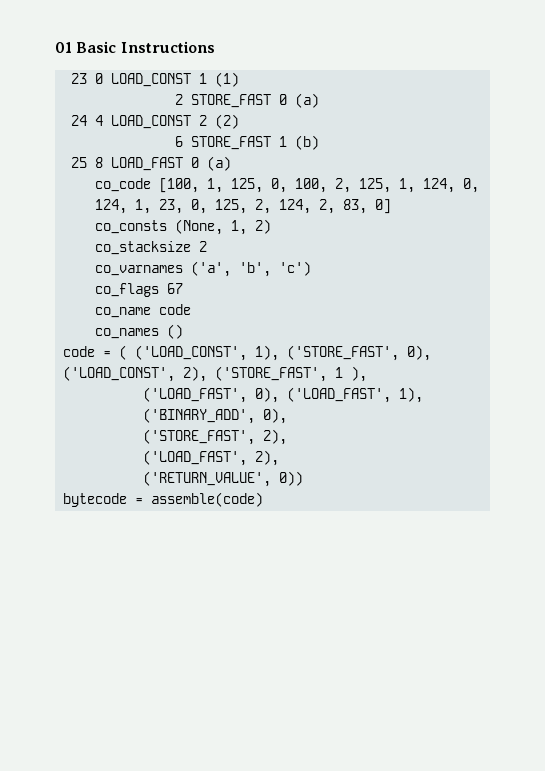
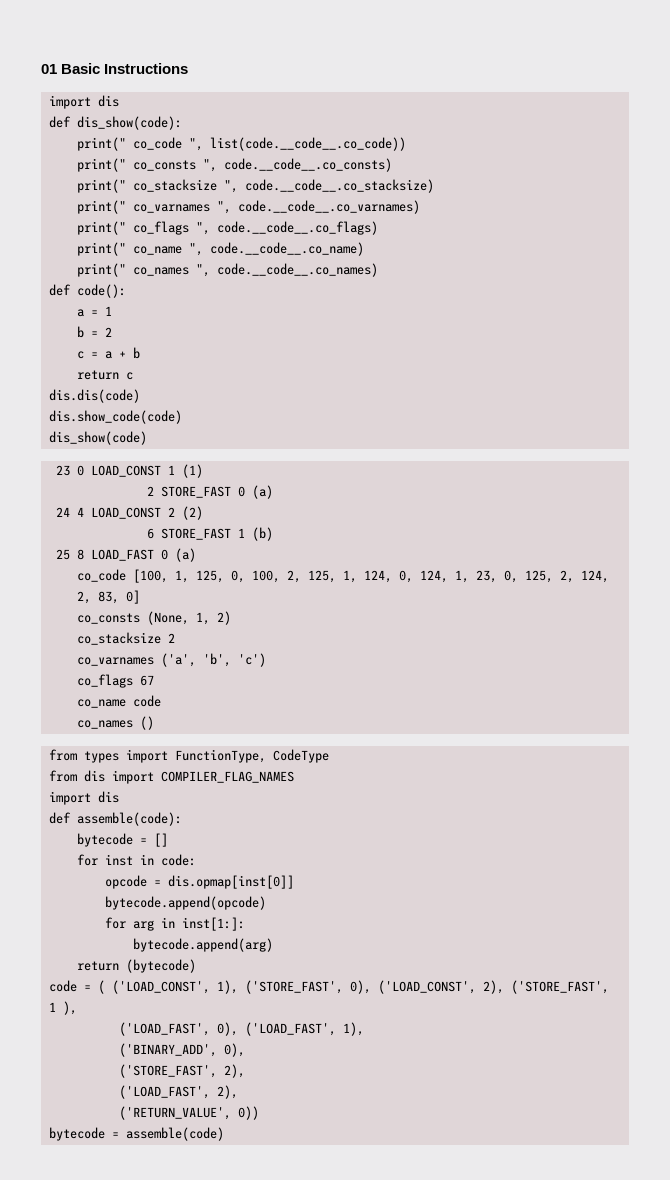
  01 Basic Instructions
+ import dis
+ def dis_show(code):
+ print(" co_code ", list(code.__code__.co_code))
+ print(" co_consts ", code.__code__.co_consts)
+ print(" co_stacksize ", code.__code__.co_stacksize)
+ print(" co_varnames ", code.__code__.co_varnames)
+ print(" co_flags ", code.__code__.co_flags)
+ print(" co_name ", code.__code__.co_name)
+ print(" co_names ", code.__code__.co_names)
+ def code():
+ a = 1
+ b = 2
+ c = a + b
+ return c
+ dis.dis(code)
+ dis.show_code(code)
+ dis_show(code)
+ from types import FunctionType, CodeType
+ from dis import COMPILER_FLAG_NAMES
+ import dis
+ def assemble(code):
+ bytecode = []
+ for inst in code:
+ opcode = dis.opmap[inst[0]]
+ bytecode.append(opcode)
+ for arg in inst[1:]:
+ bytecode.append(arg)
+ return (bytecode)

